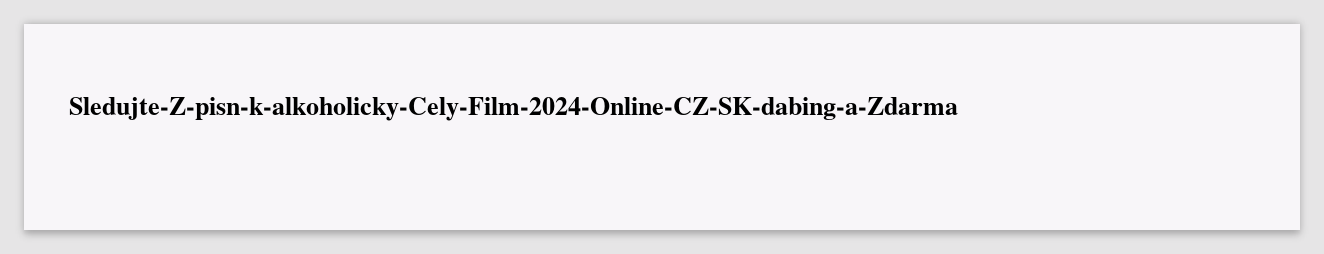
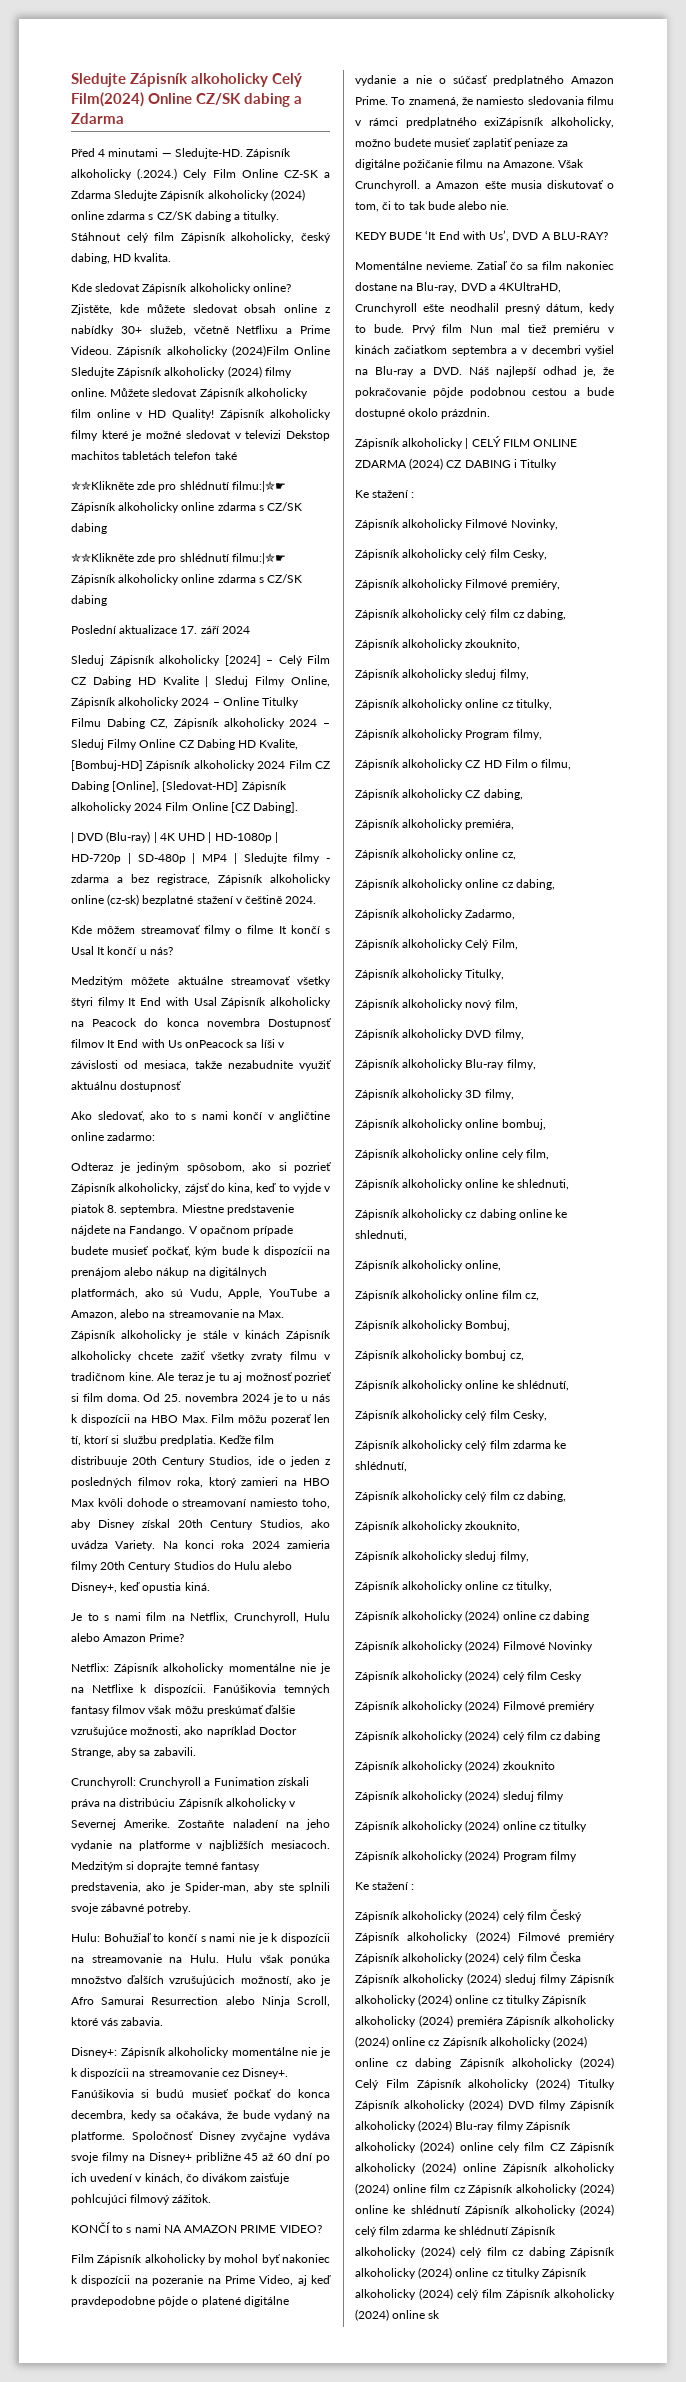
- Sledujte-Z-pisn-k-alkoholicky-Cely-Film-2024-Online-CZ-SK-dabing-a-Zdarma
+ Sledujte Zápisník alkoholicky Celý Film(2024) Online CZ/SK dabing a Zdarma
+ Před 4 minutami — Sledujte-HD. Zápisník alkoholicky (.2024.) Cely Film Online CZ-SK a Zdarma Sledujte Zápisník alkoholicky (2024) online zdarma s CZ/SK dabing a titulky. Stáhnout celý film Zápisník alkoholicky, český dabing, HD kvalita.
+ Kde sledovat Zápisník alkoholicky online? Zjistěte, kde můžete sledovat obsah online z nabídky 30+ služeb, včetně Netflixu a Prime Videou. Zápisník alkoholicky (2024)Film Online Sledujte Zápisník alkoholicky (2024) filmy online. Můžete sledovat Zápisník alkoholicky film online v HD Quality! Zápisník alkoholicky filmy které je možné sledovat v televizi Dekstop machitos tabletách telefon také
+ ✮✮Klikněte zde pro shlédnutí filmu:|✮☛ Zápisník alkoholicky online zdarma s CZ/SK dabing
+ ✮✮Klikněte zde pro shlédnutí filmu:|✮☛ Zápisník alkoholicky online zdarma s CZ/SK dabing
+ Poslední aktualizace 17. září 2024
+ Sleduj Zápisník alkoholicky [2024] – Celý Film CZ Dabing HD Kvalite | Sleduj Filmy Online, Zápisník alkoholicky 2024 – Online Titulky Filmu Dabing CZ, Zápisník alkoholicky 2024 – Sleduj Filmy Online CZ Dabing HD Kvalite, [Bombuj-HD] Zápisník alkoholicky 2024 Film CZ Dabing [Online], [Sledovat-HD] Zápisník alkoholicky 2024 Film Online [CZ Dabing].
+ | DVD (Blu-ray) | 4K UHD | HD-1080p | HD-720p | SD-480p | MP4 | Sledujte filmy - zdarma a bez registrace, Zápisník alkoholicky online (cz-sk) bezplatné stažení v češtině 2024.
+ Kde môžem streamovať filmy o filme It končí s Usal It končí u nás?
+ Medzitým môžete aktuálne streamovať všetky štyri filmy It End with Usal Zápisník alkoholicky na Peacock do konca novembra Dostupnosť filmov It End with Us onPeacock sa líši v závislosti od mesiaca, takže nezabudnite využiť aktuálnu dostupnosť
+ Ako sledovať, ako to s nami končí v angličtine online zadarmo:
+ Odteraz je jediným spôsobom, ako si pozrieť Zápisník alkoholicky, zájsť do kina, keď to vyjde v piatok 8. septembra. Miestne predstavenie nájdete na Fandango. V opačnom prípade budete musieť počkať, kým bude k dispozícii na prenájom alebo nákup na digitálnych platformách, ako sú Vudu, Apple, YouTube a Amazon, alebo na streamovanie na Max. Zápisník alkoholicky je stále v kinách Zápisník alkoholicky chcete zažiť všetky zvraty filmu v tradičnom kine. Ale teraz je tu aj možnosť pozrieť si film doma. Od 25. novembra 2024 je to u nás k dispozícii na HBO Max. Film môžu pozerať len tí, ktorí si službu predplatia. Keďže film distribuuje 20th Century Studios, ide o jeden z posledných filmov roka, ktorý zamieri na HBO Max kvôli dohode o streamovaní namiesto toho, aby Disney získal 20th Century Studios, ako uvádza Variety. Na konci roka 2024 zamieria filmy 20th Century Studios do Hulu alebo Disney+, keď opustia kiná.
+ Je to s nami film na Netflix, Crunchyroll, Hulu alebo Amazon Prime?
+ Netflix: Zápisník alkoholicky momentálne nie je na Netflixe k dispozícii. Fanúšikovia temných fantasy filmov však môžu preskúmať ďalšie vzrušujúce možnosti, ako napríklad Doctor Strange, aby sa zabavili.
+ Crunchyroll: Crunchyroll a Funimation získali práva na distribúciu Zápisník alkoholicky v Severnej Amerike. Zostaňte naladení na jeho vydanie na platforme v najbližších mesiacoch. Medzitým si doprajte temné fantasy predstavenia, ako je Spider-man, aby ste splnili svoje zábavné potreby.
+ Hulu: Bohužiaľ to končí s nami nie je k dispozícii na streamovanie na Hulu. Hulu však ponúka množstvo ďalších vzrušujúcich možností, ako je Afro Samurai Resurrection alebo Ninja Scroll, ktoré vás zabavia.
+ Disney+: Zápisník alkoholicky momentálne nie je k dispozícii na streamovanie cez Disney+. Fanúšikovia si budú musieť počkať do konca decembra, kedy sa očakáva, že bude vydaný na platforme. Spoločnosť Disney zvyčajne vydáva svoje filmy na Disney+ približne 45 až 60 dní po ich uvedení v kinách, čo divákom zaisťuje pohlcujúci filmový zážitok.
+ KONČÍ to s nami NA AMAZON PRIME VIDEO?
+ Film Zápisník alkoholicky by mohol byť nakoniec k dispozícii na pozeranie na Prime Video, aj keď pravdepodobne pôjde o platené digitálne vydanie a nie o súčasť predplatného Amazon Prime. To znamená, že namiesto sledovania filmu v rámci predplatného exiZápisník alkoholicky, možno budete musieť zaplatiť peniaze za digitálne požičanie filmu na Amazone. Však Crunchyroll. a Amazon ešte musia diskutovať o tom, či to tak bude alebo nie.
+ KEDY BUDE ‘It End with Us’, DVD A BLU-RAY?
+ Momentálne nevieme. Zatiaľ čo sa film nakoniec dostane na Blu-ray, DVD a 4KUltraHD, Crunchyroll ešte neodhalil presný dátum, kedy to bude. Prvý film Nun mal tiež premiéru v kinách začiatkom septembra a v decembri vyšiel na Blu-ray a DVD. Náš najlepší odhad je, že pokračovanie pôjde podobnou cestou a bude dostupné okolo prázdnin.
+ Zápisník alkoholicky | CELÝ FILM ONLINE ZDARMA (2024) CZ DABING i Titulky
+ Ke stažení :
+ Zápisník alkoholicky Filmové Novinky,
+ Zápisník alkoholicky celý film Cesky,
+ Zápisník alkoholicky Filmové premiéry,
+ Zápisník alkoholicky celý film cz dabing,
+ Zápisník alkoholicky zkouknito,
+ Zápisník alkoholicky sleduj filmy,
+ Zápisník alkoholicky online cz titulky,
+ Zápisník alkoholicky Program filmy,
+ Zápisník alkoholicky CZ HD Film o filmu,
+ Zápisník alkoholicky CZ dabing,
+ Zápisník alkoholicky premiéra,
+ Zápisník alkoholicky online cz,
+ Zápisník alkoholicky online cz dabing,
+ Zápisník alkoholicky Zadarmo,
+ Zápisník alkoholicky Celý Film,
+ Zápisník alkoholicky Titulky,
+ Zápisník alkoholicky nový film,
+ Zápisník alkoholicky DVD filmy,
+ Zápisník alkoholicky Blu-ray filmy,
+ Zápisník alkoholicky 3D filmy,
+ Zápisník alkoholicky online bombuj,
+ Zápisník alkoholicky online cely film,
+ Zápisník alkoholicky online ke shlednuti,
+ Zápisník alkoholicky cz dabing online ke shlednuti,
+ Zápisník alkoholicky online,
+ Zápisník alkoholicky online film cz,
+ Zápisník alkoholicky Bombuj,
+ Zápisník alkoholicky bombuj cz,
+ Zápisník alkoholicky online ke shlédnutí,
+ Zápisník alkoholicky celý film Cesky,
+ Zápisník alkoholicky celý film zdarma ke shlédnutí,
+ Zápisník alkoholicky celý film cz dabing,
+ Zápisník alkoholicky zkouknito,
+ Zápisník alkoholicky sleduj filmy,
+ Zápisník alkoholicky online cz titulky,
+ Zápisník alkoholicky (2024) online cz dabing
+ Zápisník alkoholicky (2024) Filmové Novinky
+ Zápisník alkoholicky (2024) celý film Cesky
+ Zápisník alkoholicky (2024) Filmové premiéry
+ Zápisník alkoholicky (2024) celý film cz dabing
+ Zápisník alkoholicky (2024) zkouknito
+ Zápisník alkoholicky (2024) sleduj filmy
+ Zápisník alkoholicky (2024) online cz titulky
+ Zápisník alkoholicky (2024) Program filmy
+ Ke stažení :
+ Zápisník alkoholicky (2024) celý film Český Zápisník alkoholicky (2024) Filmové premiéry Zápisník alkoholicky (2024) celý film Česka Zápisník alkoholicky (2024) sleduj filmy Zápisník alkoholicky (2024) online cz titulky Zápisník alkoholicky (2024) premiéra Zápisník alkoholicky (2024) online cz Zápisník alkoholicky (2024) online cz dabing Zápisník alkoholicky (2024) Celý Film Zápisník alkoholicky (2024) Titulky Zápisník alkoholicky (2024) DVD filmy Zápisník alkoholicky (2024) Blu-ray filmy Zápisník alkoholicky (2024) online cely film CZ Zápisník alkoholicky (2024) online Zápisník alkoholicky (2024) online film cz Zápisník alkoholicky (2024) online ke shlédnutí Zápisník alkoholicky (2024) celý film zdarma ke shlédnutí Zápisník alkoholicky (2024) celý film cz dabing Zápisník alkoholicky (2024) online cz titulky Zápisník alkoholicky (2024) celý film Zápisník alkoholicky (2024) online sk

